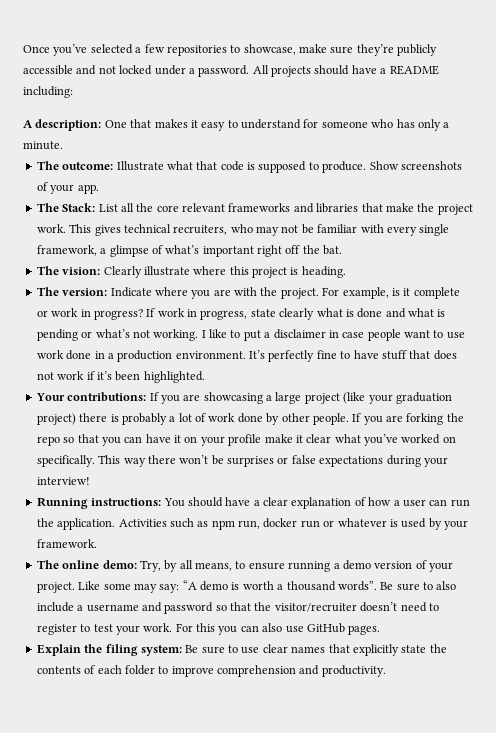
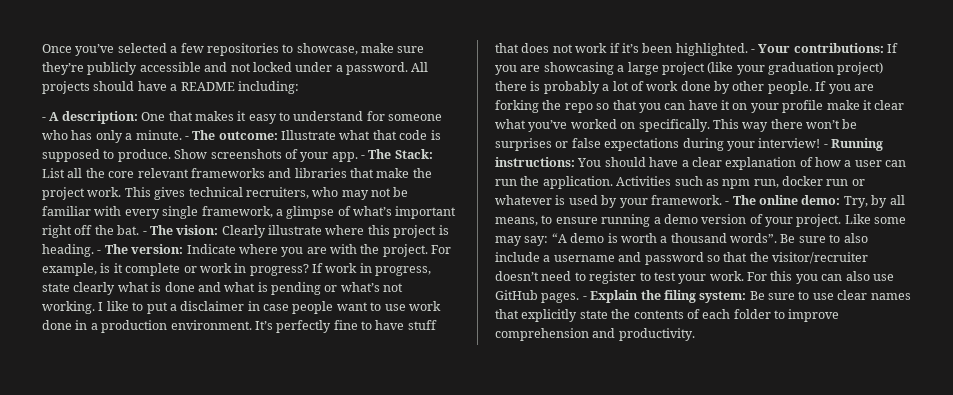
- A description: One that makes it easy to understand for someone who has only a minute.
- The outcome: Illustrate what that code is supposed to produce.
+ - A description: One that makes it easy to understand for someone who has only a minute. - The outcome: Illustrate what that code is supposed to produce.
- Show screenshots of your app.
- The Stack: List all the core relevant frameworks and libraries that make the project work.
+ Show screenshots of your app. - The Stack: List all the core relevant frameworks and libraries that make the project work.
- This gives technical recruiters, who may not be familiar with every single framework, a glimpse of what’s important right off the bat.
- The vision: Clearly illustrate where this project is heading.
- The version: Indicate where you are with the project.
+ This gives technical recruiters, who may not be familiar with every single framework, a glimpse of what’s important right off the bat. - The vision: Clearly illustrate where this project is heading. - The version: Indicate where you are with the project.
- It’s perfectly fine to have stuff that does not work if it’s been highlighted.
- Your contributions: If you are showcasing a large project (like your graduation project) there is probably a lot of work done by other people.
+ It’s perfectly fine to have stuff that does not work if it’s been highlighted. - Your contributions: If you are showcasing a large project (like your graduation project) there is probably a lot of work done by other people.
- This way there won’t be surprises or false expectations during your interview!
- Running instructions: You should have a clear explanation of how a user can run the application.
+ This way there won’t be surprises or false expectations during your interview! - Running instructions: You should have a clear explanation of how a user can run the application.
- Activities such as npm run, docker run or whatever is used by your framework.
- The online demo: Try, by all means, to ensure running a demo version of your project.
+ Activities such as npm run, docker run or whatever is used by your framework. - The online demo: Try, by all means, to ensure running a demo version of your project.
- For this you can also use GitHub pages.
- Explain the filing system: Be sure to use clear names that explicitly state the contents of each folder to improve comprehension and productivity.
+ For this you can also use GitHub pages. - Explain the filing system: Be sure to use clear names that explicitly state the contents of each folder to improve comprehension and productivity.

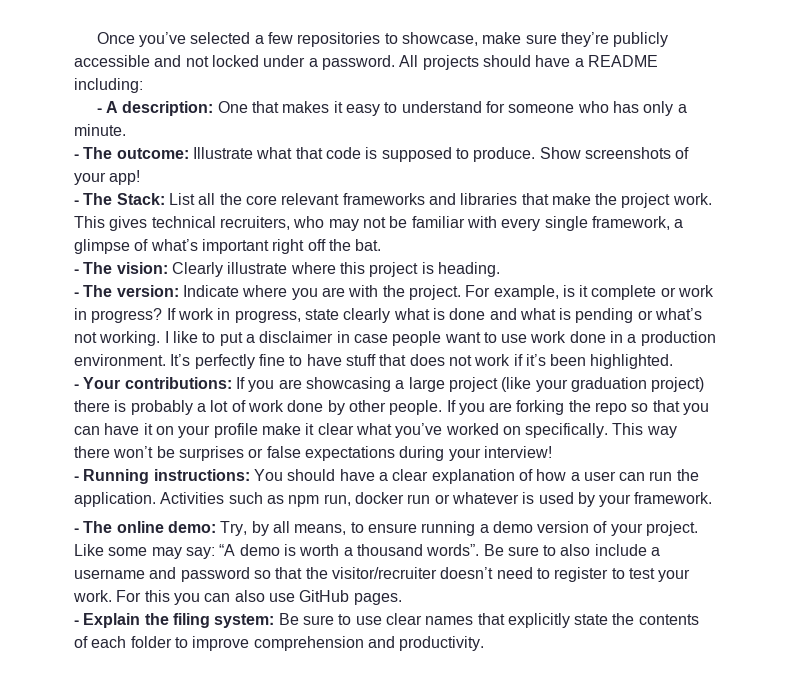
- - A description: One that makes it easy to understand for someone who has only a minute. - The outcome: Illustrate what that code is supposed to produce.
+ - A description: One that makes it easy to understand for someone who has only a minute.
+ - The outcome: Illustrate what that code is supposed to produce.
- Show screenshots of your app. - The Stack: List all the core relevant frameworks and libraries that make the project work.
+ Show screenshots of your app!
+ - The Stack: List all the core relevant frameworks and libraries that make the project work.
- This gives technical recruiters, who may not be familiar with every single framework, a glimpse of what’s important right off the bat. - The vision: Clearly illustrate where this project is heading. - The version: Indicate where you are with the project.
+ This gives technical recruiters, who may not be familiar with every single framework, a glimpse of what’s important right off the bat.
+ - The vision: Clearly illustrate where this project is heading.
+ - The version: Indicate where you are with the project.
- It’s perfectly fine to have stuff that does not work if it’s been highlighted. - Your contributions: If you are showcasing a large project (like your graduation project) there is probably a lot of work done by other people.
+ It’s perfectly fine to have stuff that does not work if it’s been highlighted.
+ - Your contributions: If you are showcasing a large project (like your graduation project) there is probably a lot of work done by other people.
- This way there won’t be surprises or false expectations during your interview! - Running instructions: You should have a clear explanation of how a user can run the application.
+ This way there won’t be surprises or false expectations during your interview!
+ - Running instructions: You should have a clear explanation of how a user can run the application.
- Activities such as npm run, docker run or whatever is used by your framework. - The online demo: Try, by all means, to ensure running a demo version of your project.
+ Activities such as npm run, docker run or whatever is used by your framework.
+ - The online demo: Try, by all means, to ensure running a demo version of your project.
- For this you can also use GitHub pages. - Explain the filing system: Be sure to use clear names that explicitly state the contents of each folder to improve comprehension and productivity.
+ For this you can also use GitHub pages.
+ - Explain the filing system: Be sure to use clear names that explicitly state the contents of each folder to improve comprehension and productivity.

